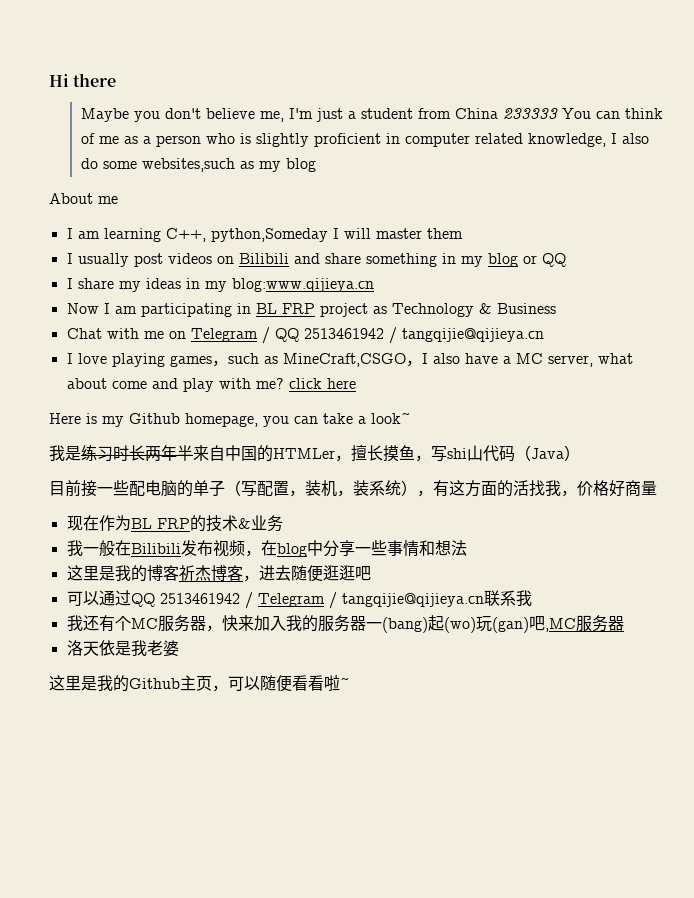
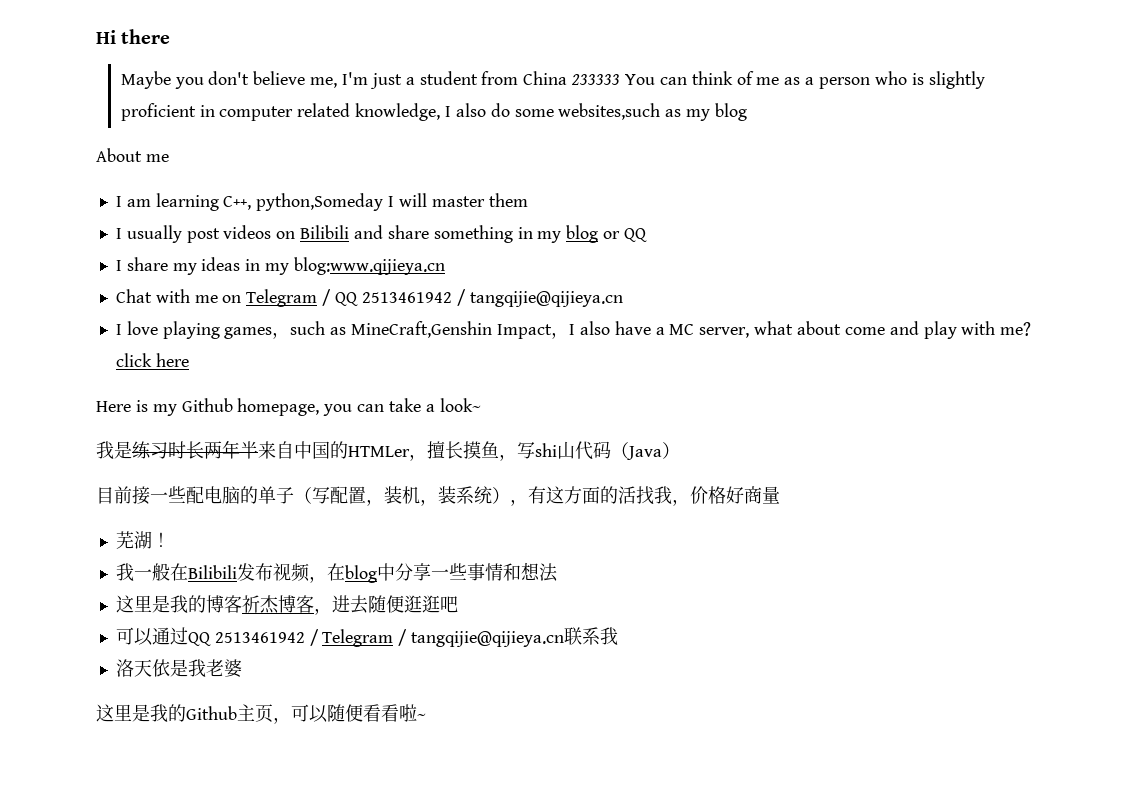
- Now I am participating in BL FRP project as Technology & Business
- I love playing games，such as MineCraft,CSGO，I also have a MC server, what about come and play with me? click here
+ I love playing games，such as MineCraft,Genshin Impact，I also have a MC server, what about come and play with me? click here
- 现在作为BL FRP的技术&业务
+ 芜湖！
- 我还有个MC服务器，快来加入我的服务器一(bang)起(wo)玩(gan)吧,MC服务器

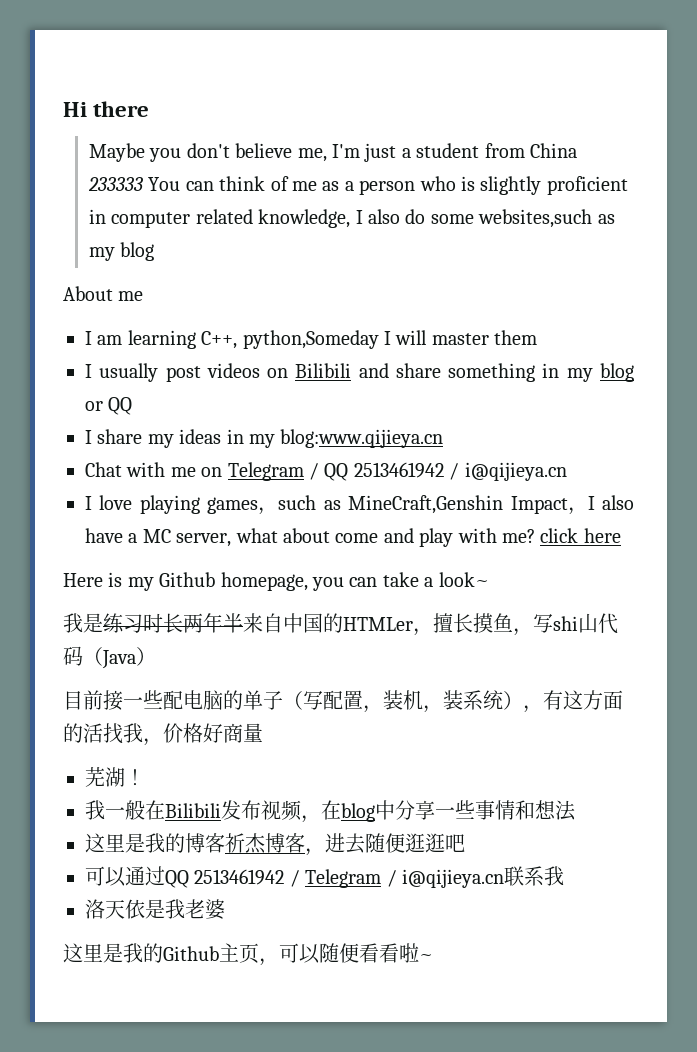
- Chat with me on Telegram / QQ 2513461942 / tangqijie@qijieya.cn
+ Chat with me on Telegram / QQ 2513461942 / i@qijieya.cn
- 可以通过QQ 2513461942 / Telegram / tangqijie@qijieya.cn联系我
+ 可以通过QQ 2513461942 / Telegram / i@qijieya.cn联系我

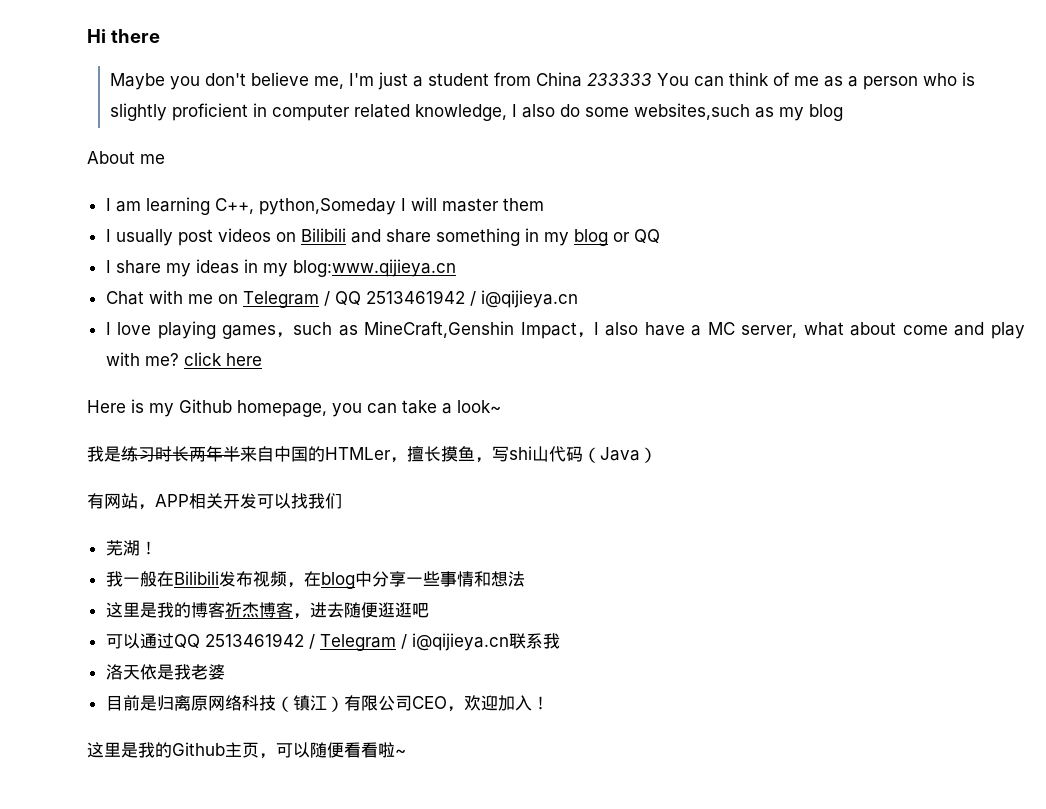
- 目前接一些配电脑的单子（写配置，装机，装系统），有这方面的活找我，价格好商量
+ 有网站，APP相关开发可以找我们
+ 目前是归离原网络科技（镇江）有限公司CEO，欢迎加入！

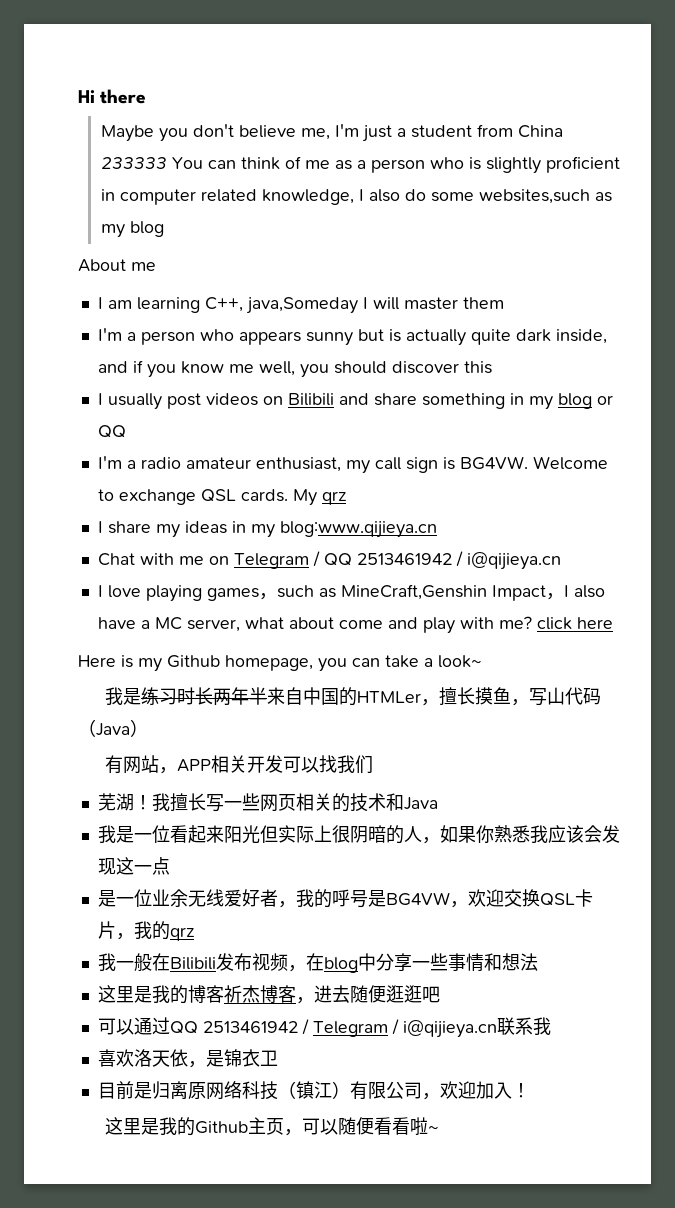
- I am learning C++, python,Someday I will master them
+ I am learning C++, java,Someday I will master them
+ I'm a person who appears sunny but is actually quite dark inside, and if you know me well, you should discover this
+ I'm a radio amateur enthusiast, my call sign is BG4VW. Welcome to exchange QSL cards. My qrz
- 我是练习时长两年半来自中国的HTMLer，擅长摸鱼，写shi山代码（Java）
+ 我是练习时长两年半来自中国的HTMLer，擅长摸鱼，写山代码（Java）
+ 我擅长写一些网页相关的技术和Java
+ 我是一位看起来阳光但实际上很阴暗的人，如果你熟悉我应该会发现这一点
+ 是一位业余无线爱好者，我的呼号是BG4VW，欢迎交换QSL卡片，我的qrz
- 洛天依是我老婆
+ 喜欢洛天依，是锦衣卫
- 目前是归离原网络科技（镇江）有限公司CEO，欢迎加入！
+ 目前是归离原网络科技（镇江）有限公司，欢迎加入！

